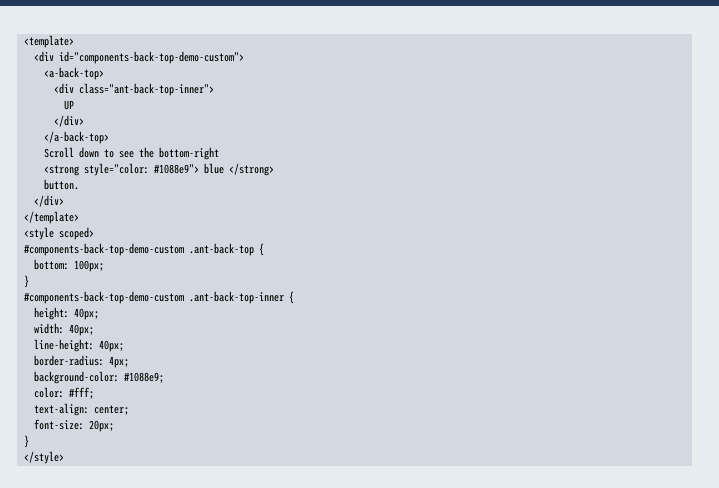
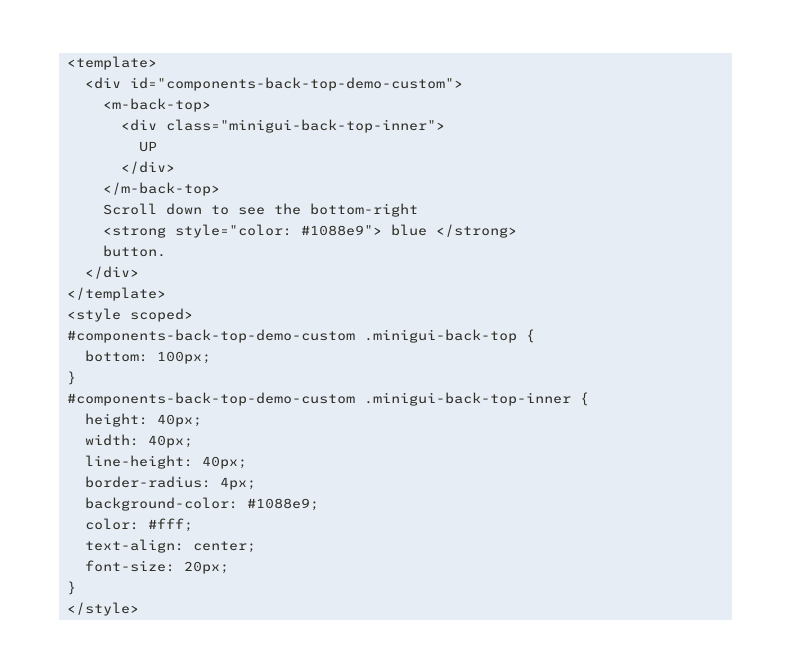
- <a-back-top>
- <div class="ant-back-top-inner">
+ <m-back-top>
+ <div class="minigui-back-top-inner">
- </a-back-top>
+ </m-back-top>
- #components-back-top-demo-custom .ant-back-top {
+ #components-back-top-demo-custom .minigui-back-top {
- #components-back-top-demo-custom .ant-back-top-inner {
+ #components-back-top-demo-custom .minigui-back-top-inner {

